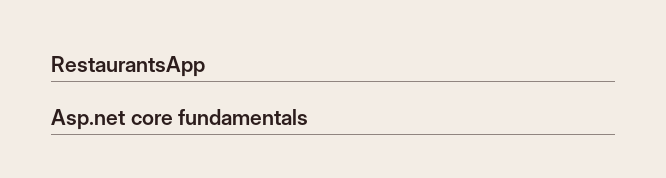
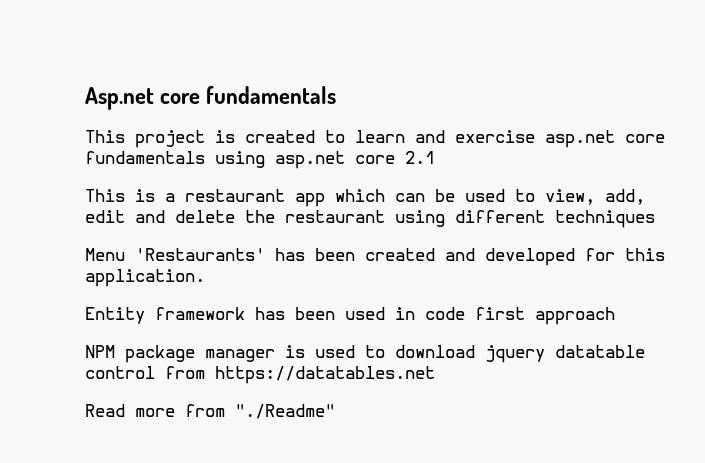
- RestaurantsApp
+ This project is created to learn and exercise asp.net core fundamentals using asp.net core 2.1
+ This is a restaurant app which can be used to view, add, edit and delete the restaurant using different techniques
+ Menu 'Restaurants' has been created and developed for this application.
+ Entity framework has been used in code first approach
+ NPM package manager is used to download jquery datatable control from https://datatables.net
+ Read more from "./Readme"

